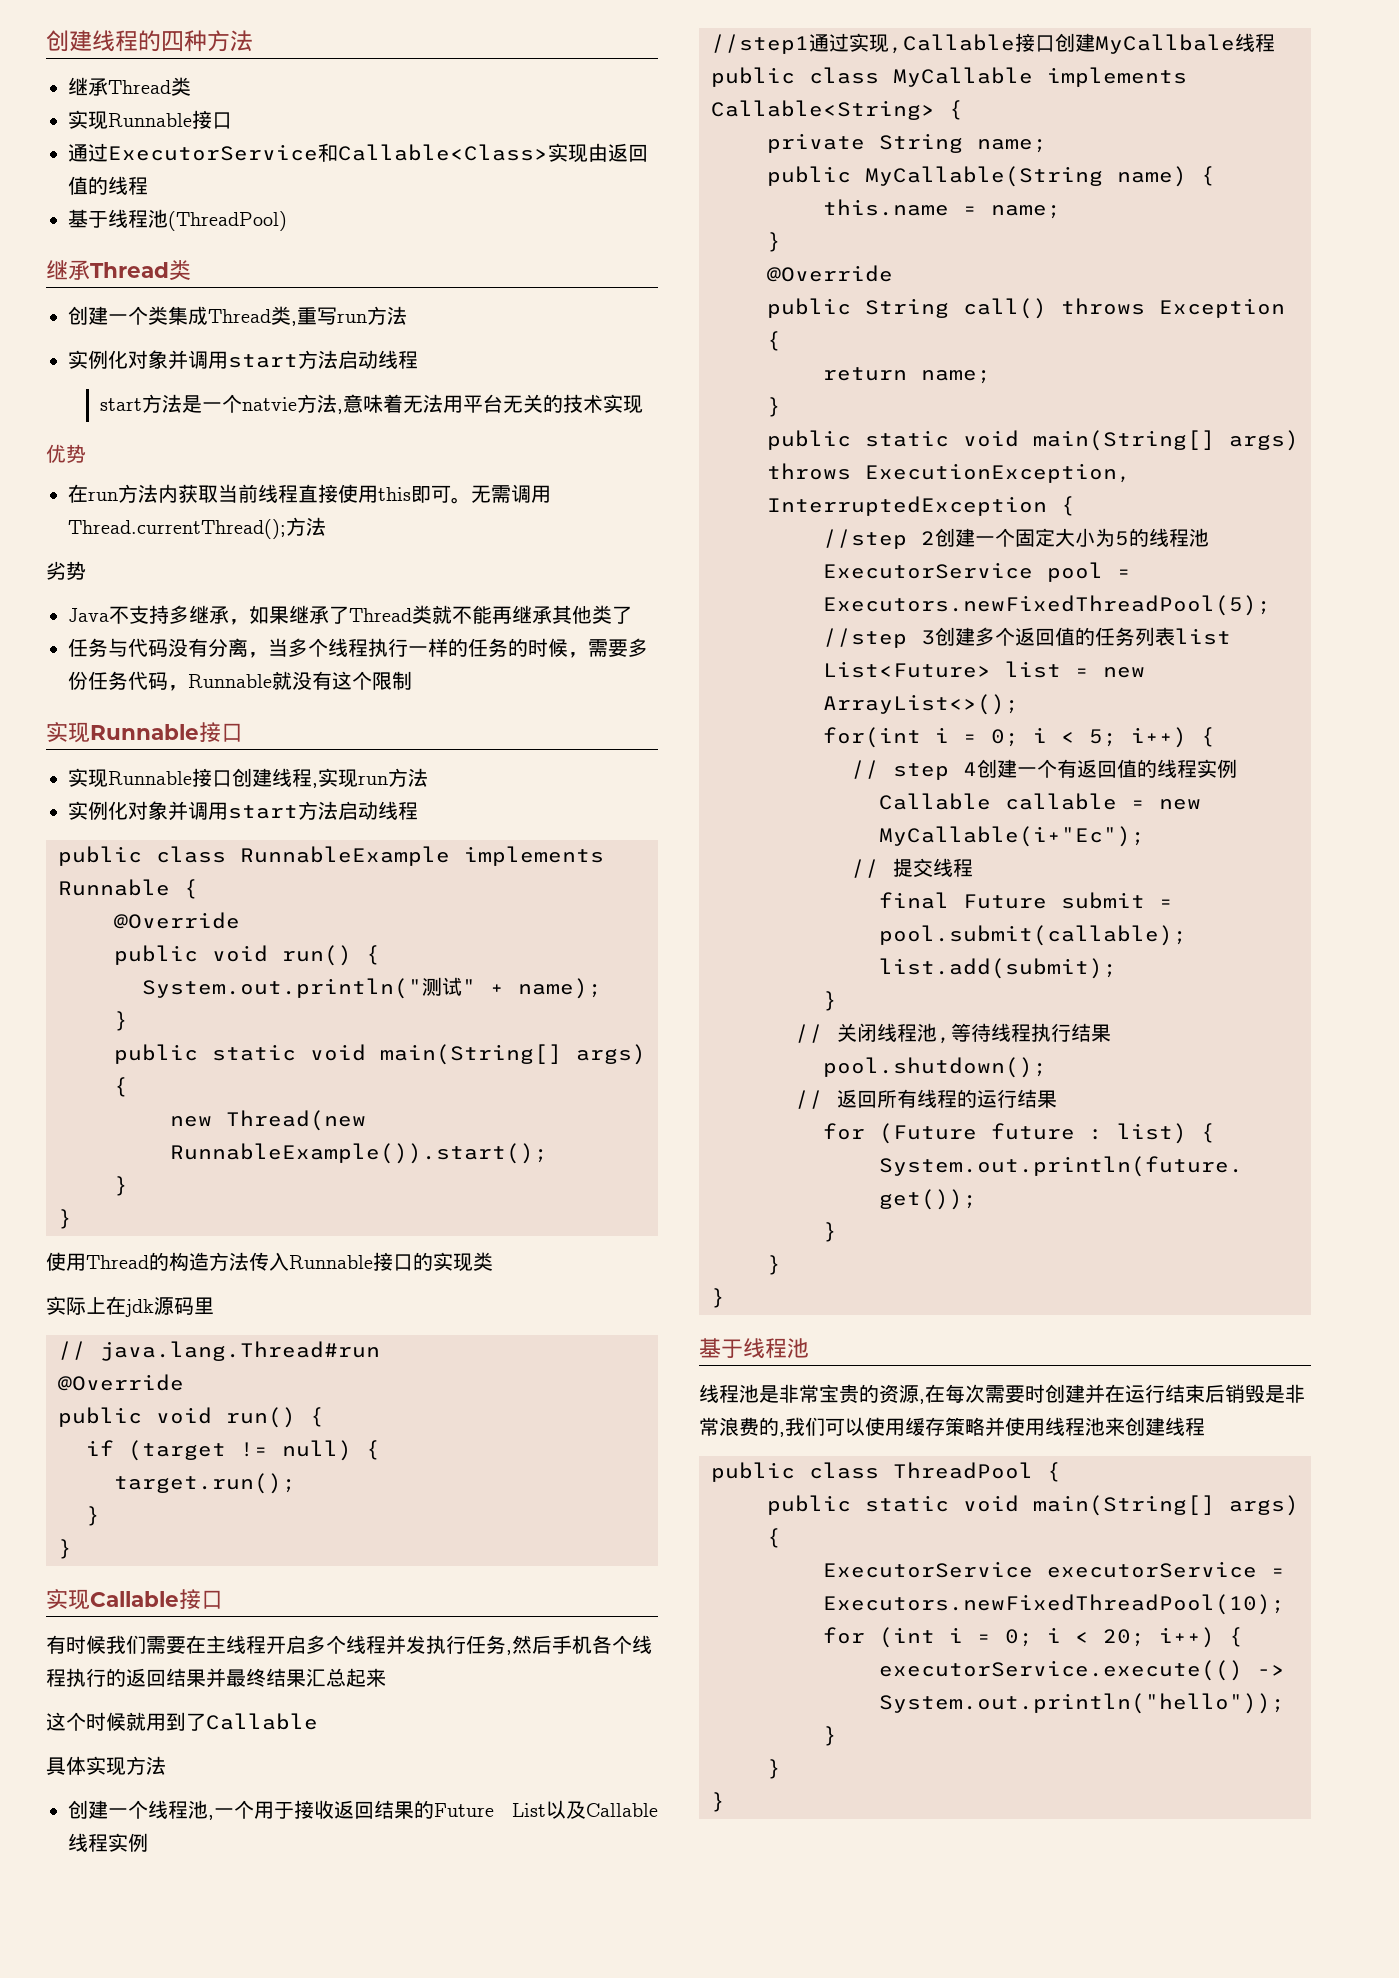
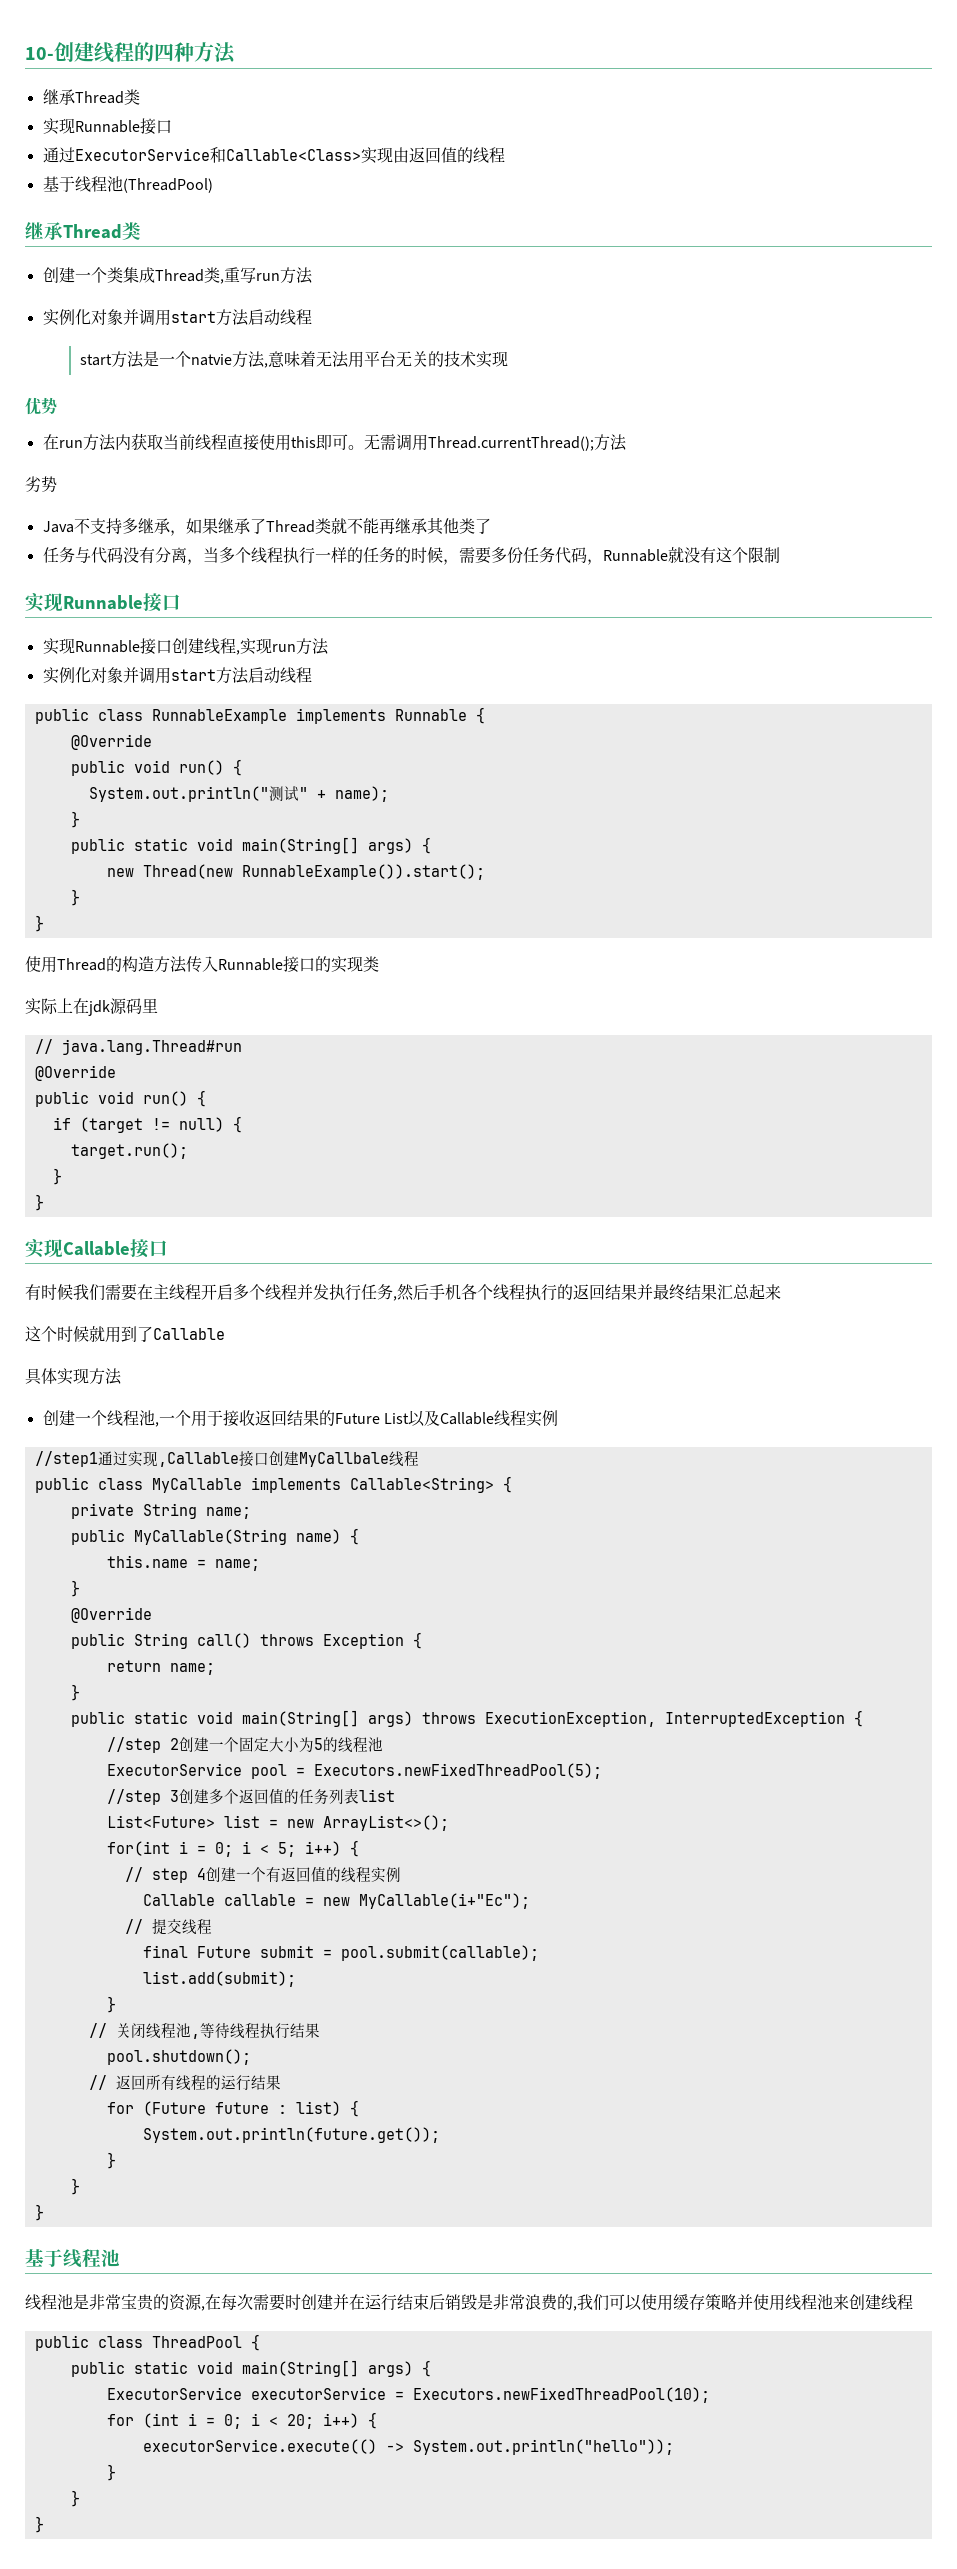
- 创建线程的四种方法
+ 10-创建线程的四种方法

